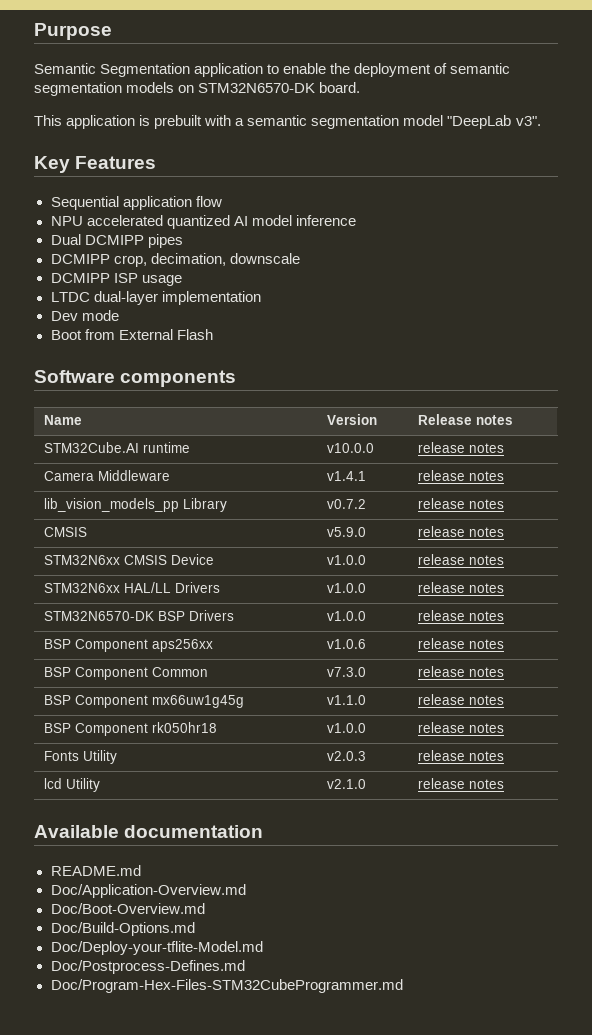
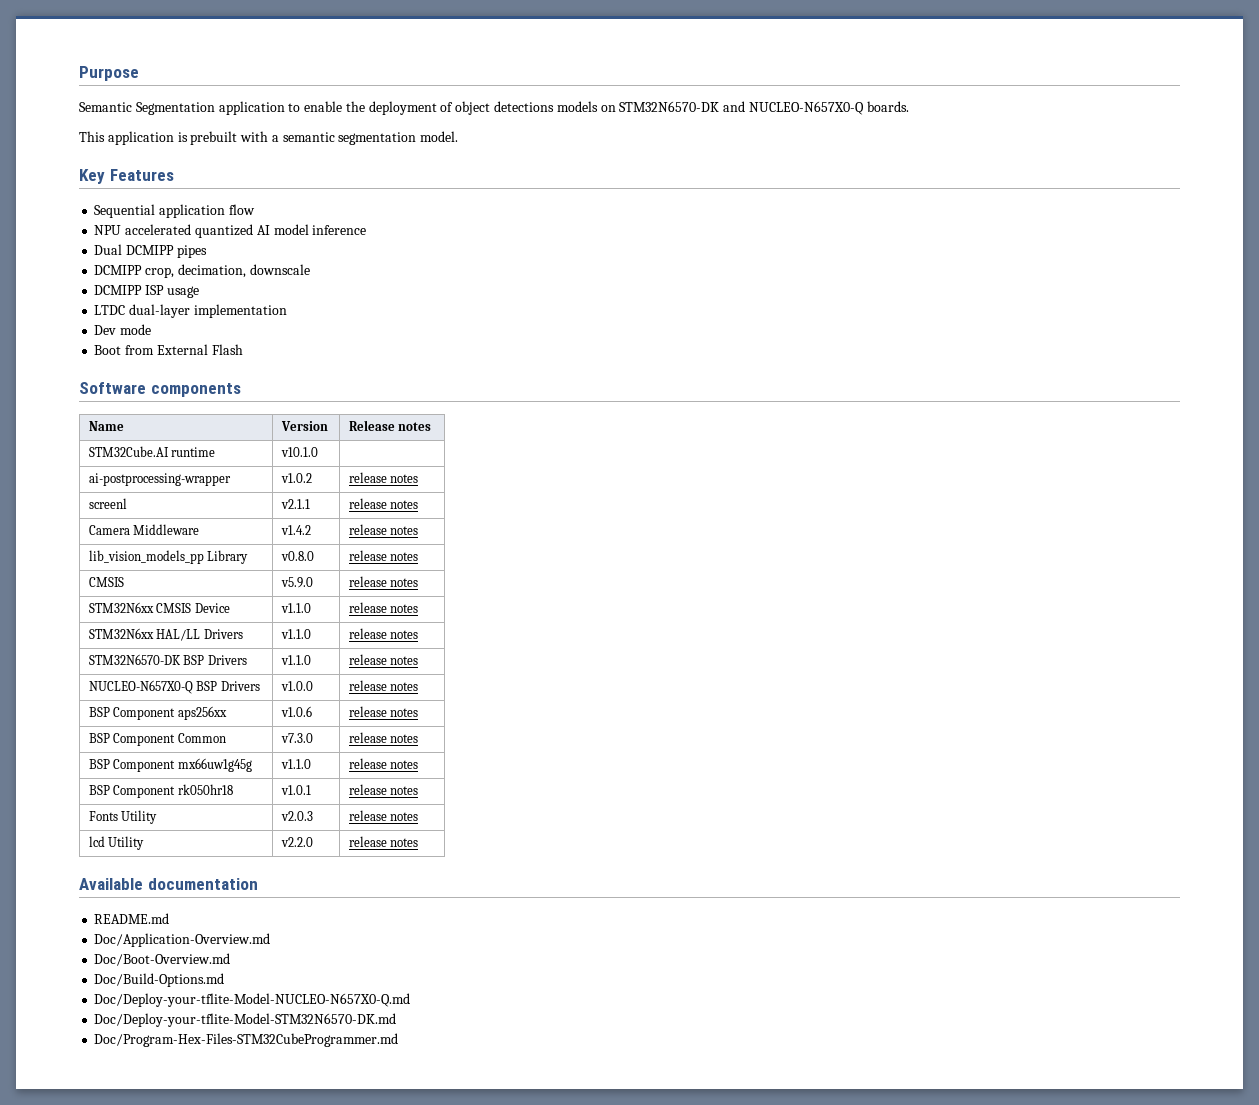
- Semantic Segmentation application to enable the deployment of semantic segmentation models on STM32N6570-DK board.
+ Semantic Segmentation application to enable the deployment of object detections models on STM32N6570-DK and NUCLEO-N657X0-Q boards.
- This application is prebuilt with a semantic segmentation model "DeepLab v3".
+ This application is prebuilt with a semantic segmentation model.
- STM32Cube.AI runtime | v10.0.0 | release notes
+ STM32Cube.AI runtime | v10.1.0 |
+ ai-postprocessing-wrapper | v1.0.2 | release notes
+ screenl | v2.1.1 | release notes
- Camera Middleware | v1.4.1 | release notes
+ Camera Middleware | v1.4.2 | release notes
- lib_vision_models_pp Library | v0.7.2 | release notes
+ lib_vision_models_pp Library | v0.8.0 | release notes
- STM32N6xx CMSIS Device | v1.0.0 | release notes
+ STM32N6xx CMSIS Device | v1.1.0 | release notes
- STM32N6xx HAL/LL Drivers | v1.0.0 | release notes
+ STM32N6xx HAL/LL Drivers | v1.1.0 | release notes
- STM32N6570-DK BSP Drivers | v1.0.0 | release notes
+ STM32N6570-DK BSP Drivers | v1.1.0 | release notes
+ NUCLEO-N657X0-Q BSP Drivers | v1.0.0 | release notes
- BSP Component rk050hr18 | v1.0.0 | release notes
+ BSP Component rk050hr18 | v1.0.1 | release notes
- lcd Utility | v2.1.0 | release notes
+ lcd Utility | v2.2.0 | release notes
- Doc/Deploy-your-tflite-Model.md
- Doc/Postprocess-Defines.md
+ Doc/Deploy-your-tflite-Model-NUCLEO-N657X0-Q.md
+ Doc/Deploy-your-tflite-Model-STM32N6570-DK.md

